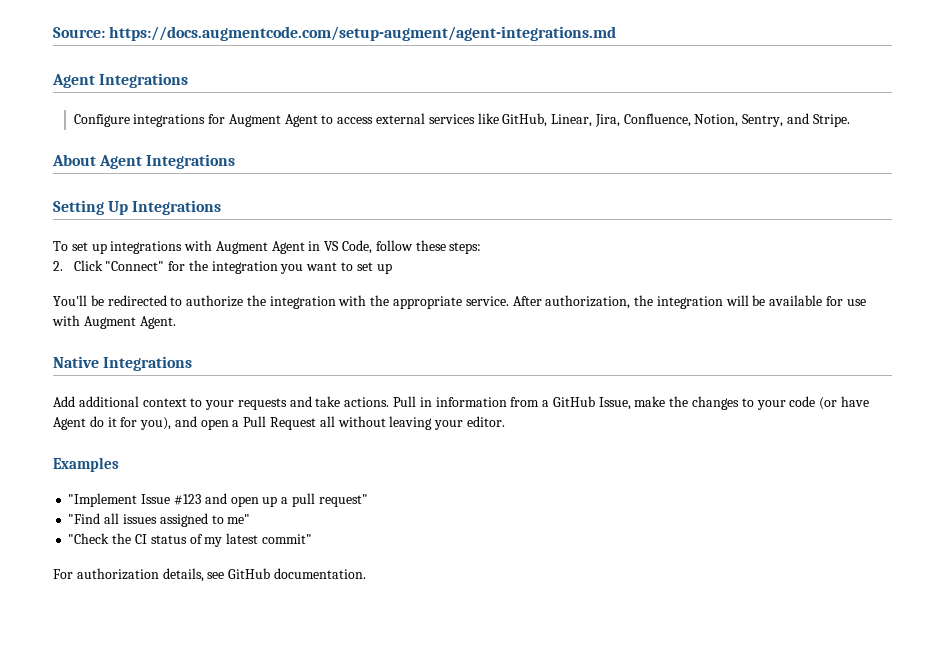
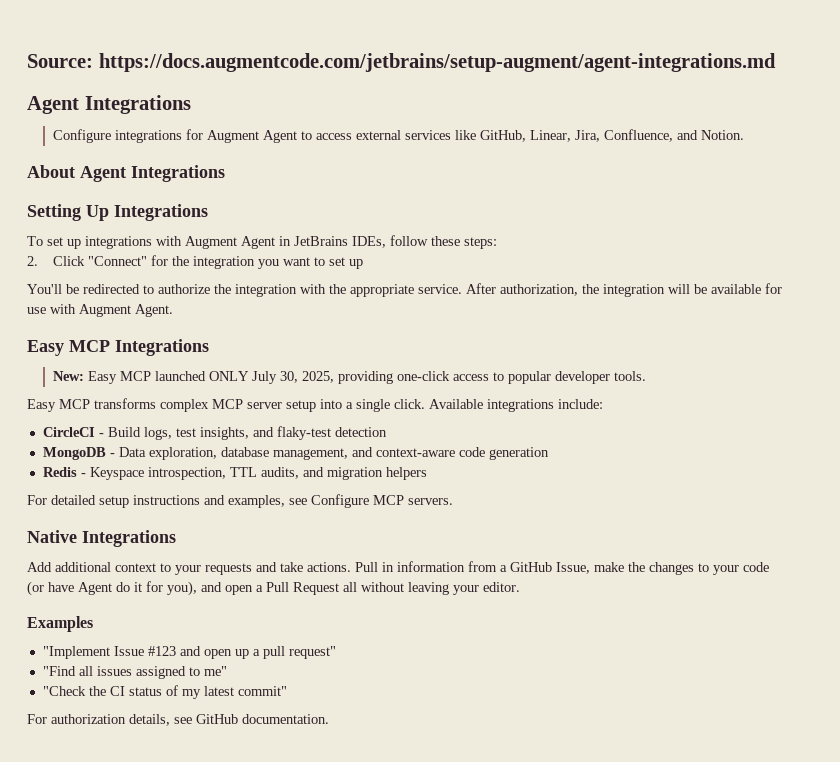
- Source: https://docs.augmentcode.com/setup-augment/agent-integrations.md
+ Source: https://docs.augmentcode.com/jetbrains/setup-augment/agent-integrations.md
- Configure integrations for Augment Agent to access external services like GitHub, Linear, Jira, Confluence, Notion, Sentry, and Stripe.
+ Configure integrations for Augment Agent to access external services like GitHub, Linear, Jira, Confluence, and Notion.
- To set up integrations with Augment Agent in VS Code, follow these steps:
+ To set up integrations with Augment Agent in JetBrains IDEs, follow these steps:
+ Easy MCP Integrations
+ New: Easy MCP launched ONLY July 30, 2025, providing one-click access to popular developer tools.
+ Easy MCP transforms complex MCP server setup into a single click. Available integrations include:
+ CircleCI - Build logs, test insights, and flaky-test detection
+ MongoDB - Data exploration, database management, and context-aware code generation
+ Redis - Keyspace introspection, TTL audits, and migration helpers
+ For detailed setup instructions and examples, see Configure MCP servers.

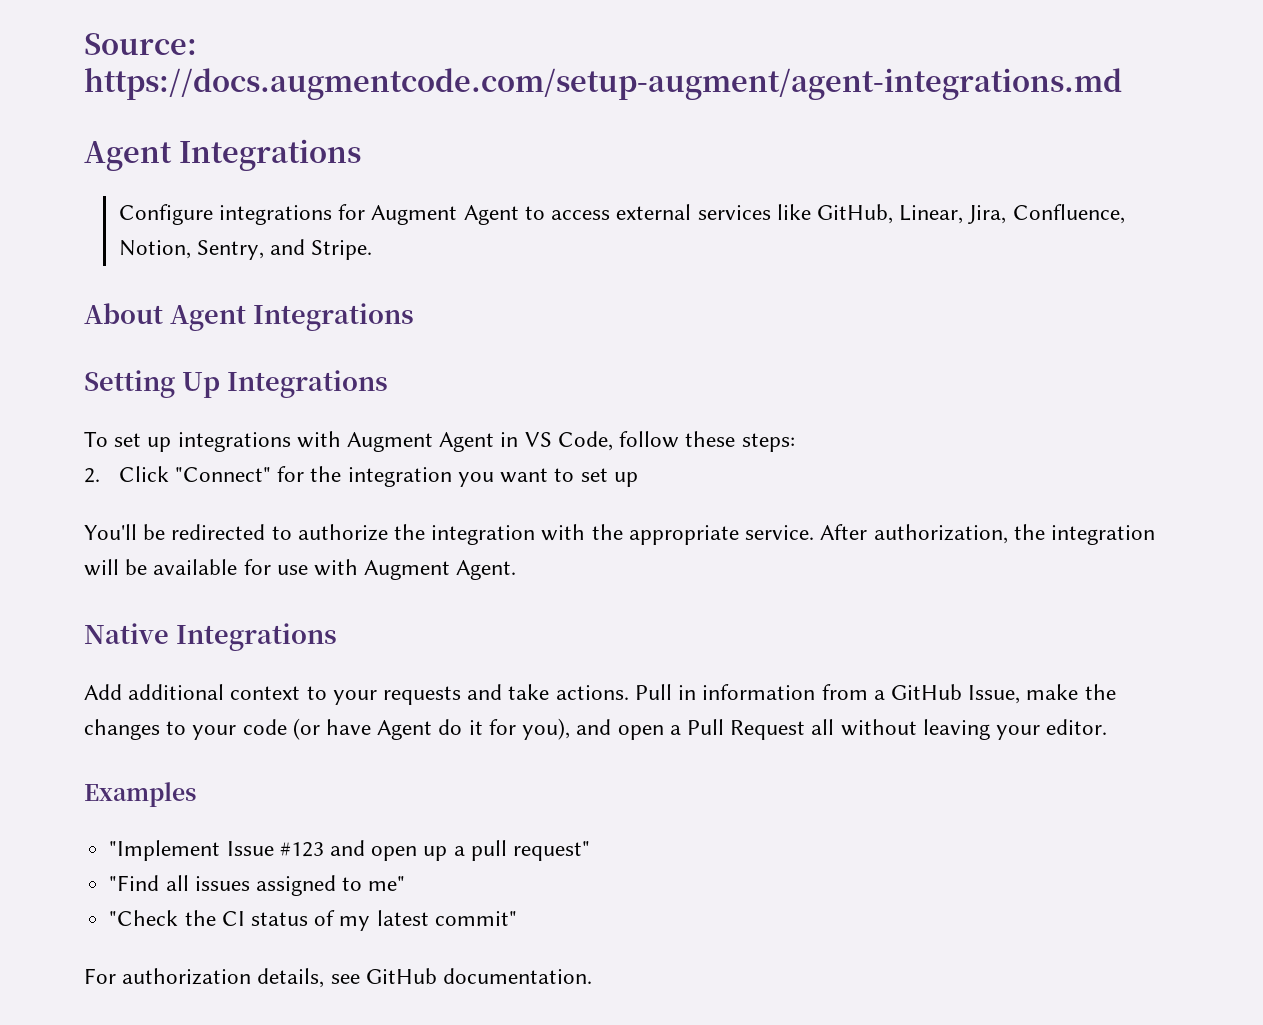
- Source: https://docs.augmentcode.com/jetbrains/setup-augment/agent-integrations.md
+ Source: https://docs.augmentcode.com/setup-augment/agent-integrations.md
- Configure integrations for Augment Agent to access external services like GitHub, Linear, Jira, Confluence, and Notion.
+ Configure integrations for Augment Agent to access external services like GitHub, Linear, Jira, Confluence, Notion, Sentry, and Stripe.
- To set up integrations with Augment Agent in JetBrains IDEs, follow these steps:
+ To set up integrations with Augment Agent in VS Code, follow these steps:
- Easy MCP Integrations
- New: Easy MCP launched ONLY July 30, 2025, providing one-click access to popular developer tools.
- Easy MCP transforms complex MCP server setup into a single click. Available integrations include:
- CircleCI - Build logs, test insights, and flaky-test detection
- MongoDB - Data exploration, database management, and context-aware code generation
- Redis - Keyspace introspection, TTL audits, and migration helpers
- For detailed setup instructions and examples, see Configure MCP servers.

